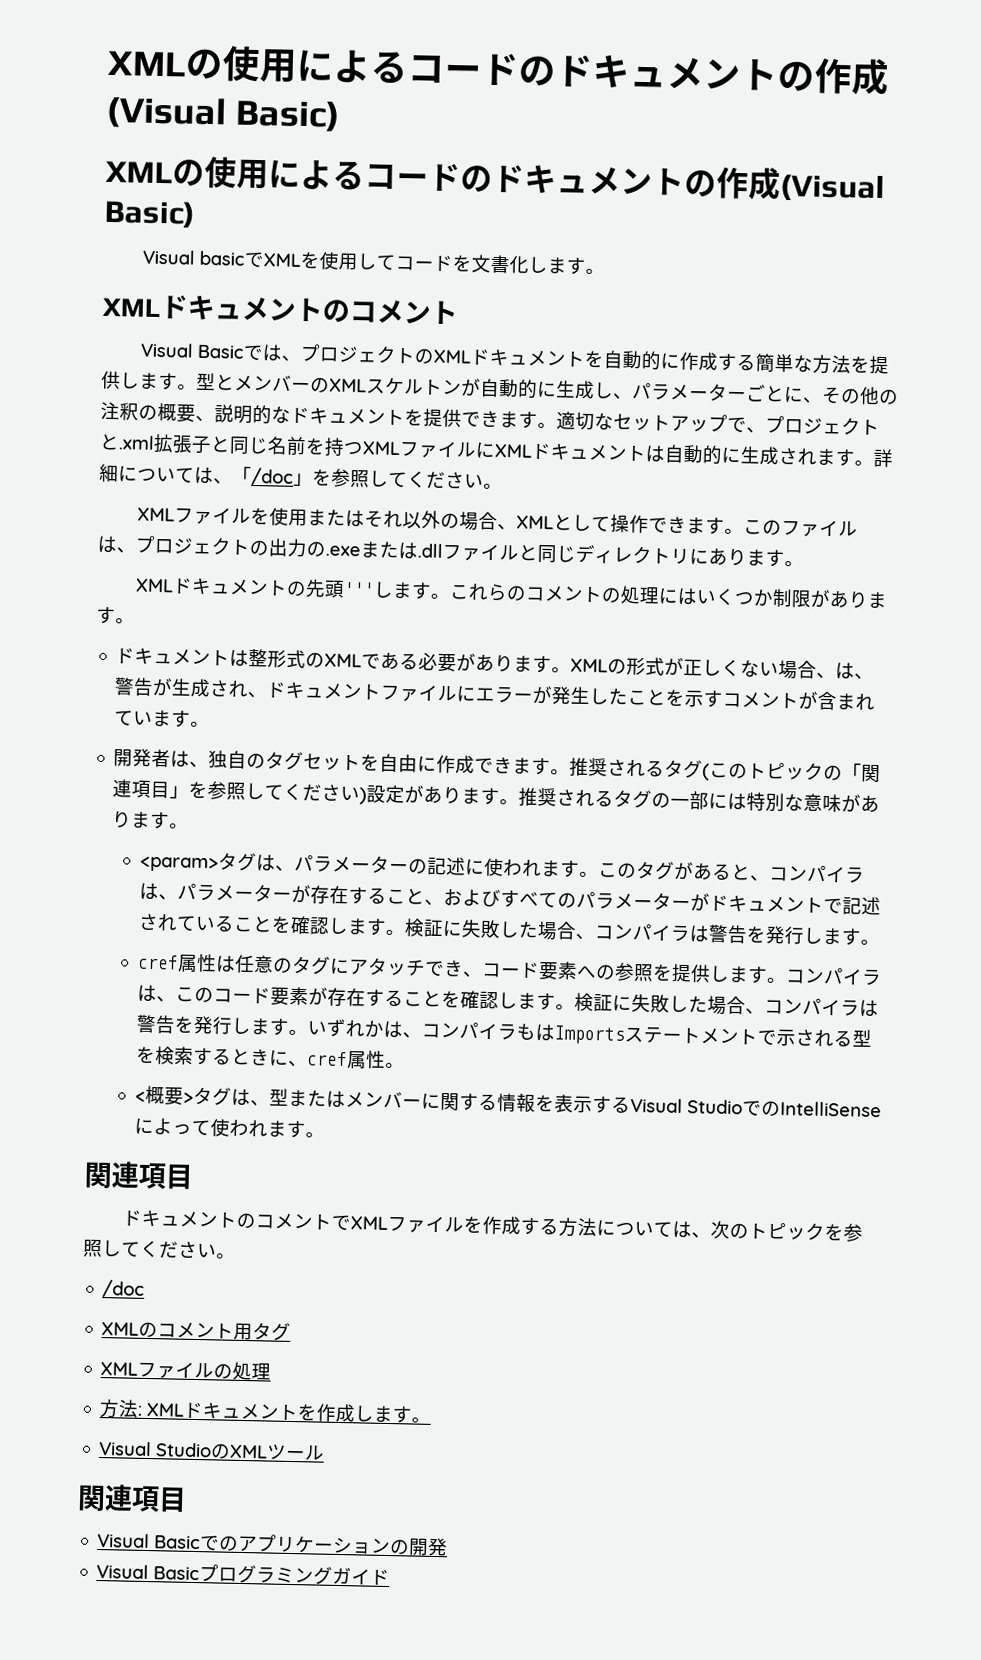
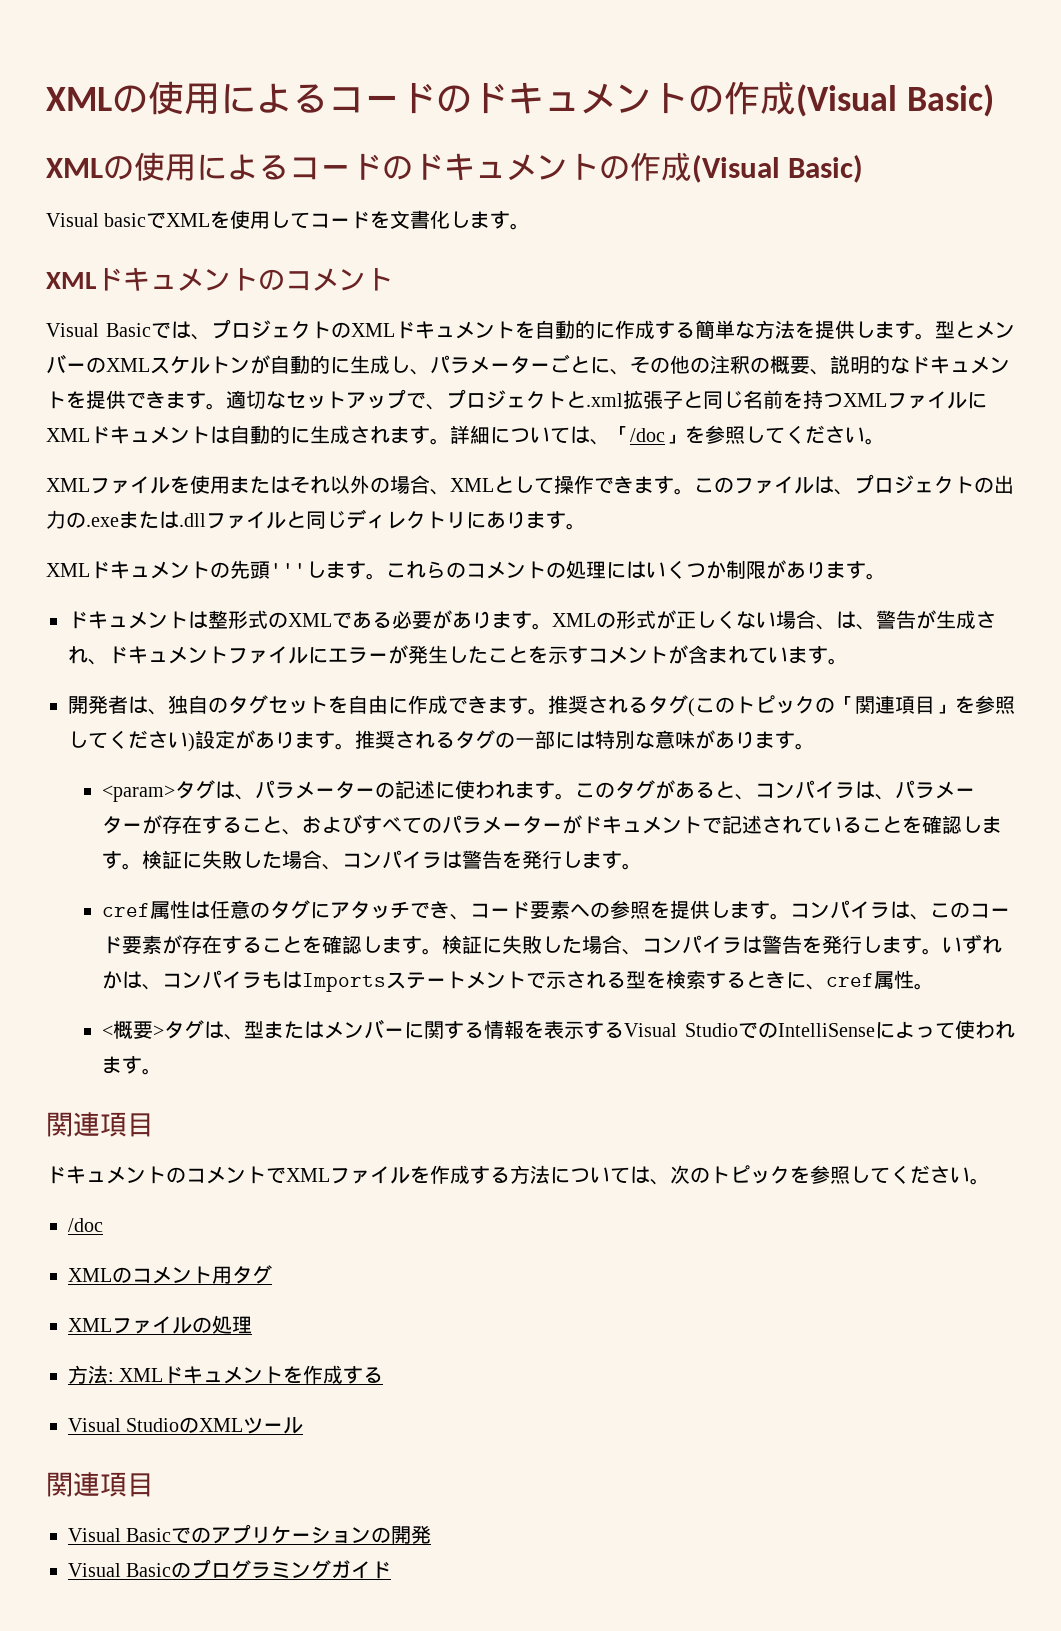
- 方法: XMLドキュメントを作成します。
+ 方法: XMLドキュメントを作成する
- Visual Basicプログラミングガイド
+ Visual Basicのプログラミングガイド

